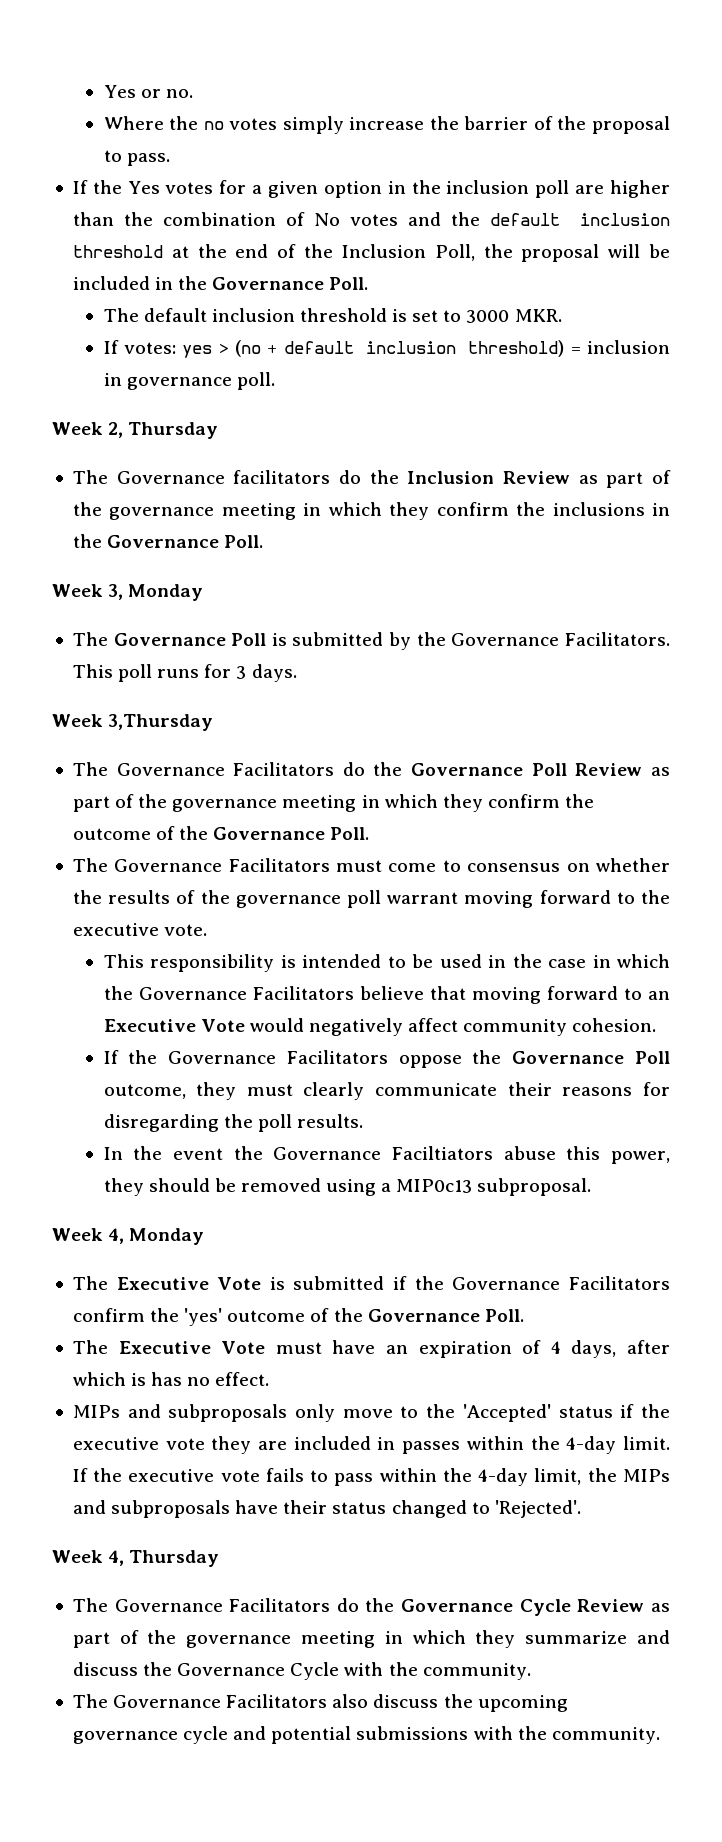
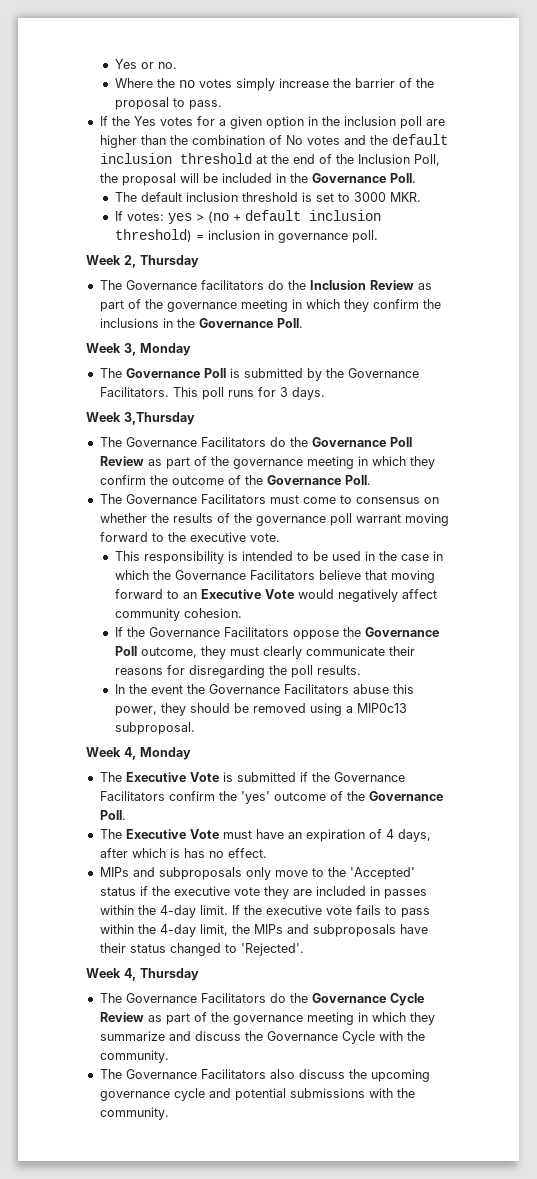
- In the event the Governance Faciltiators abuse this power, they should be removed using a MIP0c13 subproposal.
+ In the event the Governance Facilitators abuse this power, they should be removed using a MIP0c13 subproposal.

